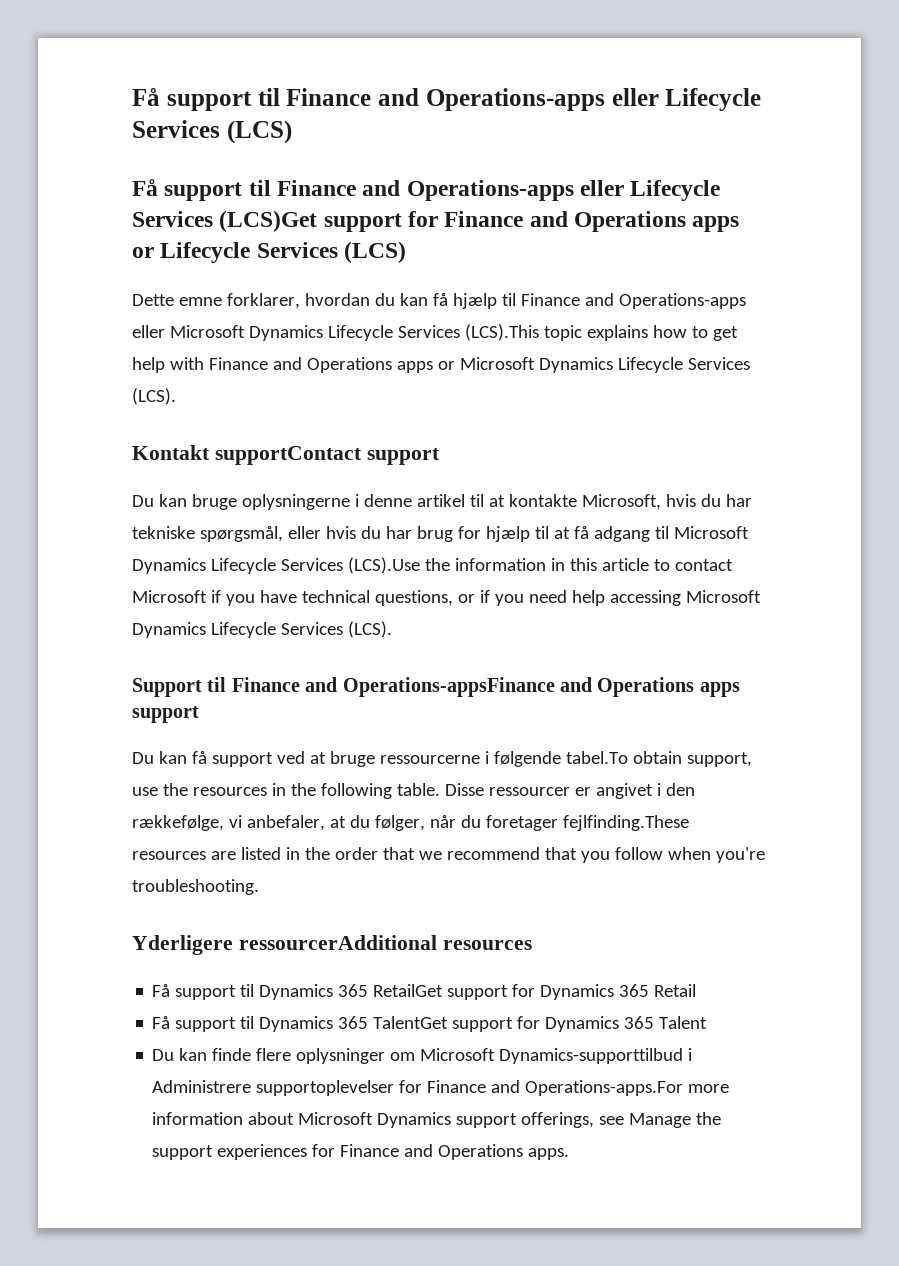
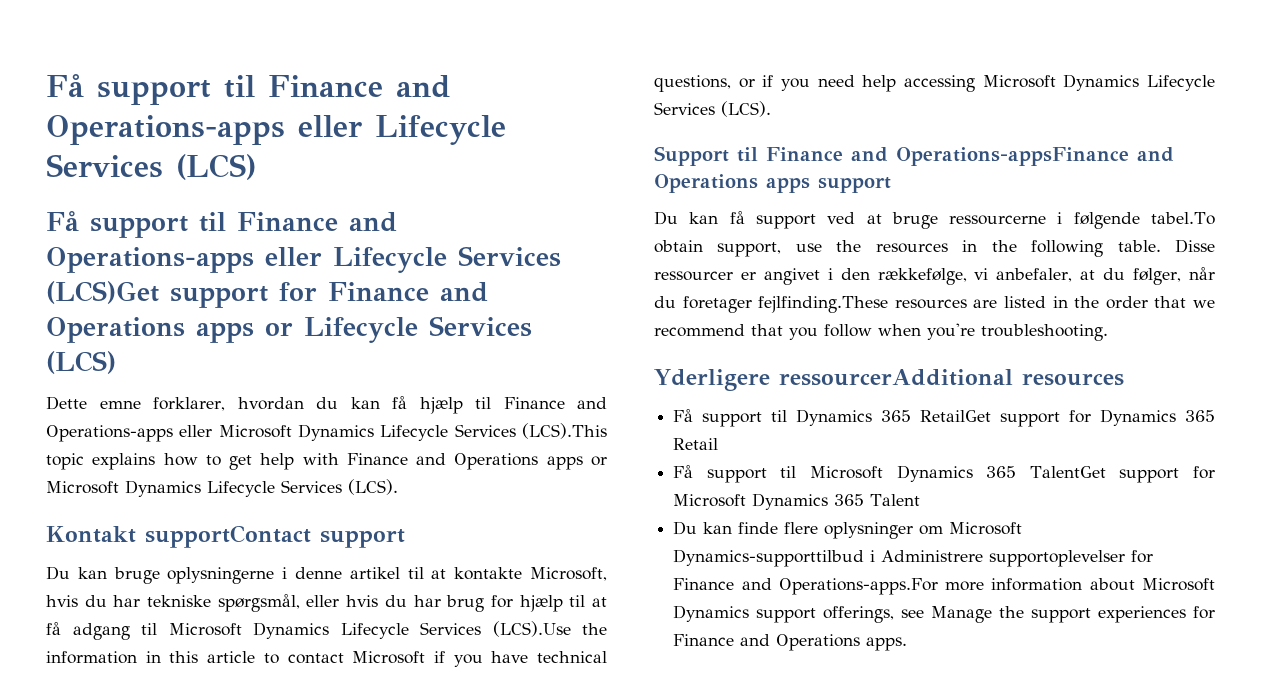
- Få support til Dynamics 365 TalentGet support for Dynamics 365 Talent
+ Få support til Microsoft Dynamics 365 TalentGet support for Microsoft Dynamics 365 Talent

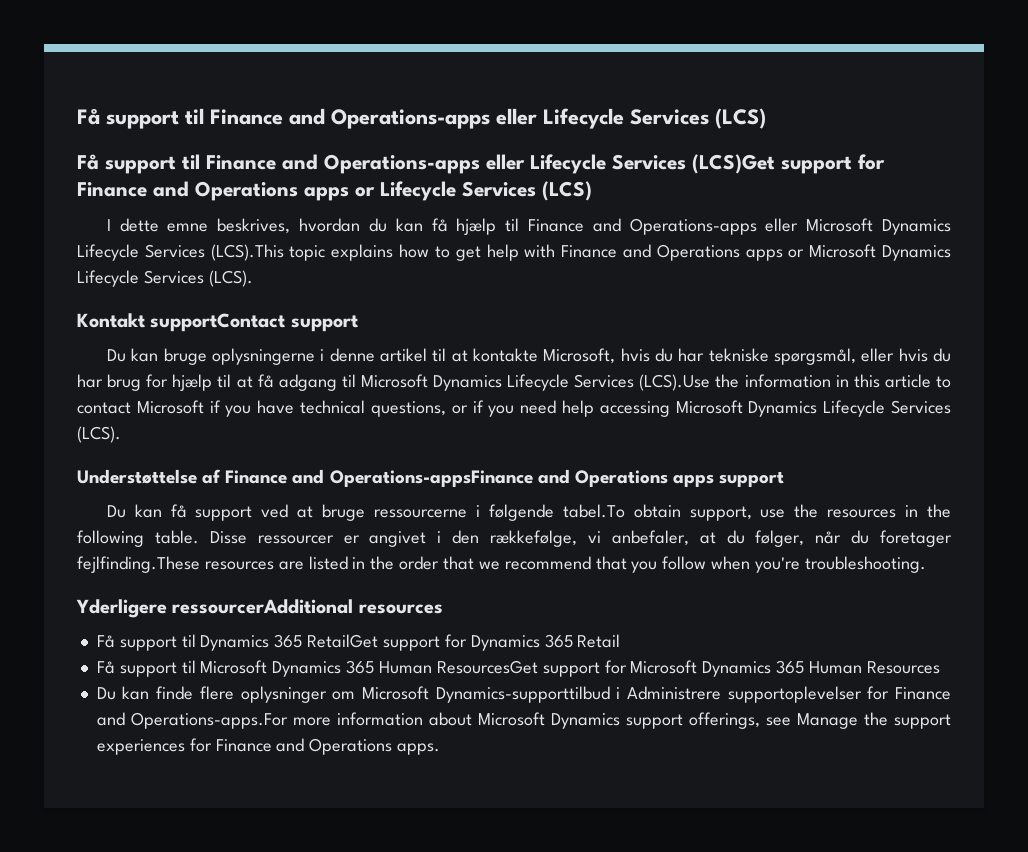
- Dette emne forklarer, hvordan du kan få hjælp til Finance and Operations-apps eller Microsoft Dynamics Lifecycle Services (LCS).This topic explains how to get help with Finance and Operations apps or Microsoft Dynamics Lifecycle Services (LCS).
+ I dette emne beskrives, hvordan du kan få hjælp til Finance and Operations-apps eller Microsoft Dynamics Lifecycle Services (LCS).This topic explains how to get help with Finance and Operations apps or Microsoft Dynamics Lifecycle Services (LCS).
- Support til Finance and Operations-appsFinance and Operations apps support
+ Understøttelse af Finance and Operations-appsFinance and Operations apps support
- Få support til Microsoft Dynamics 365 TalentGet support for Microsoft Dynamics 365 Talent
+ Få support til Microsoft Dynamics 365 Human ResourcesGet support for Microsoft Dynamics 365 Human Resources

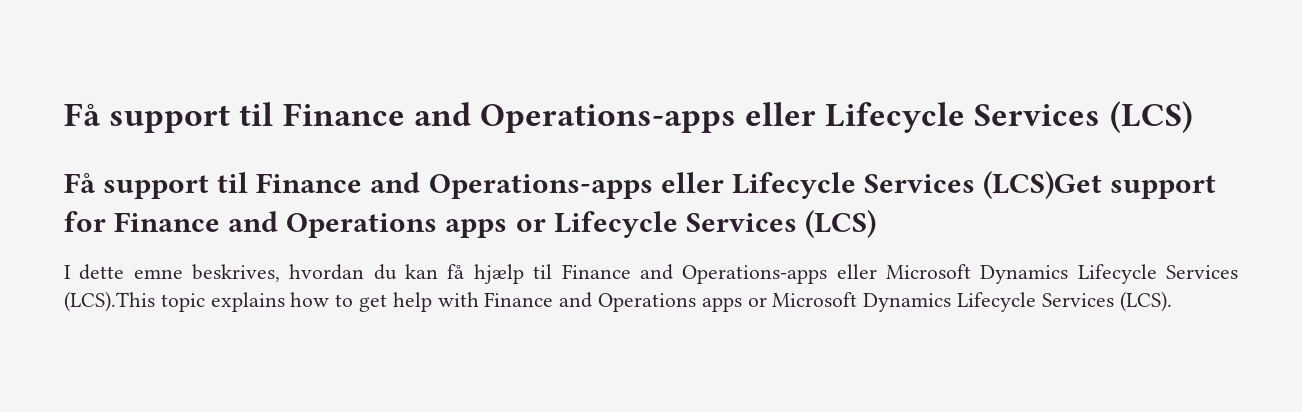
- Kontakt supportContact support
- Du kan bruge oplysningerne i denne artikel til at kontakte Microsoft, hvis du har tekniske spørgsmål, eller hvis du har brug for hjælp til at få adgang til Microsoft Dynamics Lifecycle Services (LCS).Use the information in this article to contact Microsoft if you have technical questions, or if you need help accessing Microsoft Dynamics Lifecycle Services (LCS).
- Understøttelse af Finance and Operations-appsFinance and Operations apps support
- Du kan få support ved at bruge ressourcerne i følgende tabel.To obtain support, use the resources in the following table. Disse ressourcer er angivet i den rækkefølge, vi anbefaler, at du følger, når du foretager fejlfinding.These resources are listed in the order that we recommend that you follow when you're troubleshooting.
- Yderligere ressourcerAdditional resources
- Få support til Dynamics 365 RetailGet support for Dynamics 365 Retail
- Få support til Microsoft Dynamics 365 Human ResourcesGet support for Microsoft Dynamics 365 Human Resources
- Du kan finde flere oplysninger om Microsoft Dynamics-supporttilbud i Administrere supportoplevelser for Finance and Operations-apps.For more information about Microsoft Dynamics support offerings, see Manage the support experiences for Finance and Operations apps.

